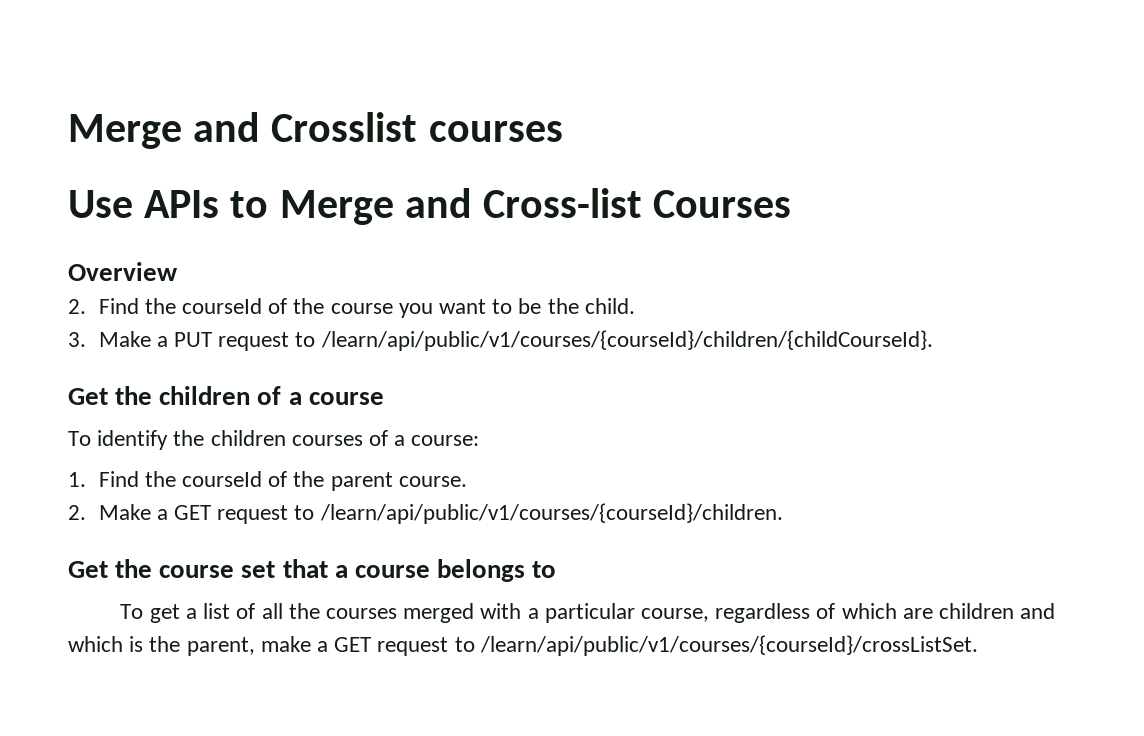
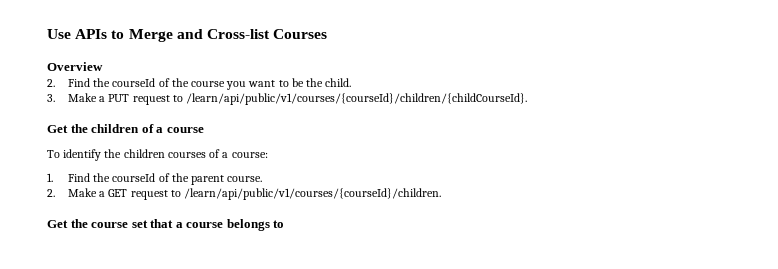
- Merge and Crosslist courses
- To get a list of all the courses merged with a particular course, regardless of which are children and which is the parent, make a GET request to /learn/api/public/v1/courses/{courseId}/crossListSet.

